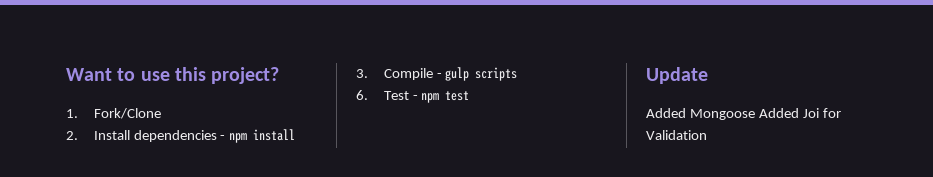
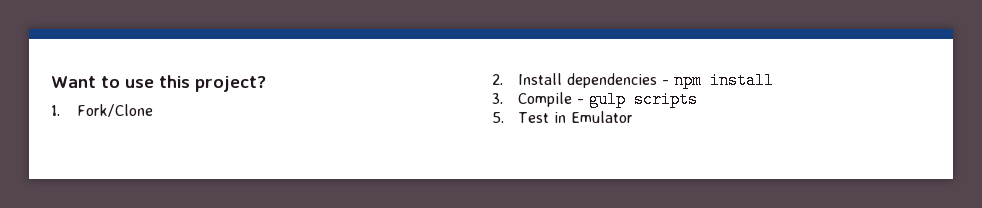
- 6. Test - npm test
- Update
- Added Mongoose Added Joi for Validation
+ 5. Test in Emulator

